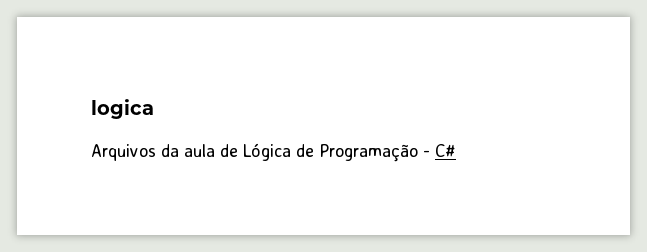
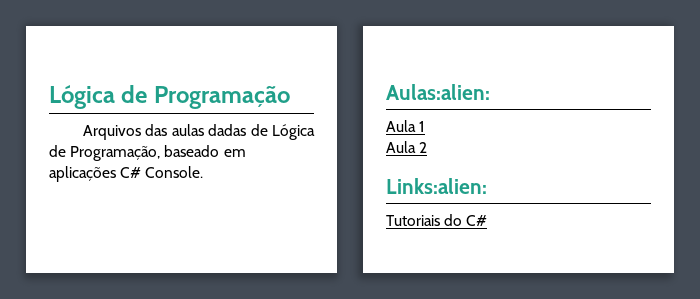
- logica
- Arquivos da aula de Lógica de Programação - C#
+ Lógica de Programação
+ Arquivos das aulas dadas de Lógica de Programação, baseado em aplicações C# Console.
+ Aulas:alien:
+ Aula 1
+ Aula 2
+ Links:alien:
+ Tutoriais do C#

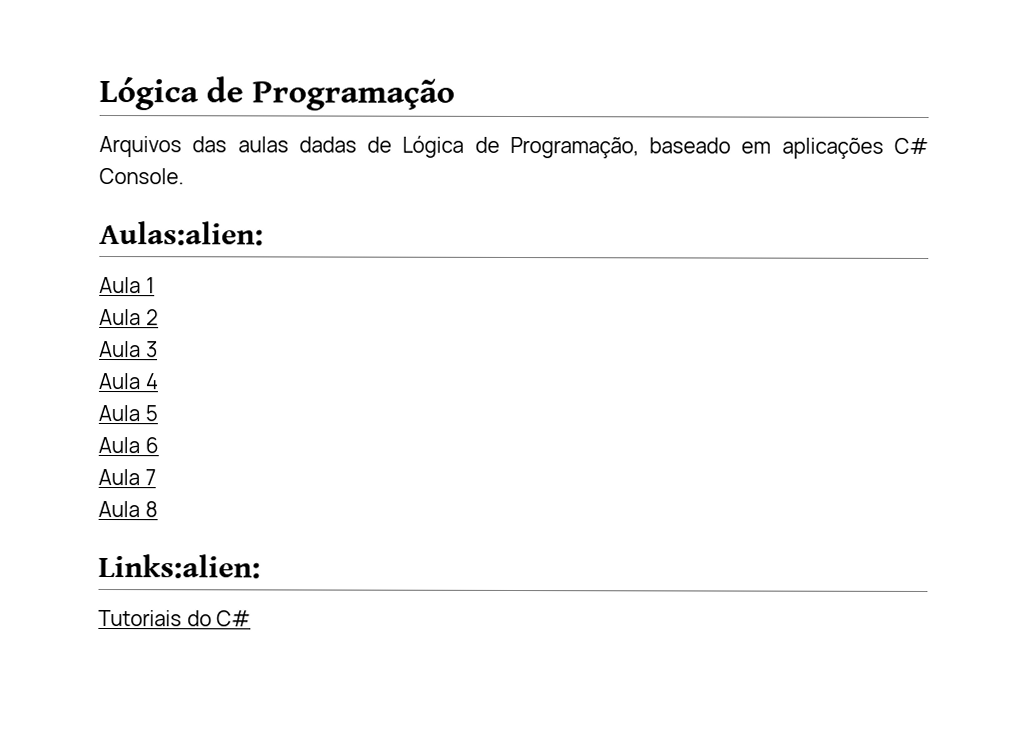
+ Aula 3
+ Aula 4
+ Aula 5
+ Aula 6
+ Aula 7
+ Aula 8

